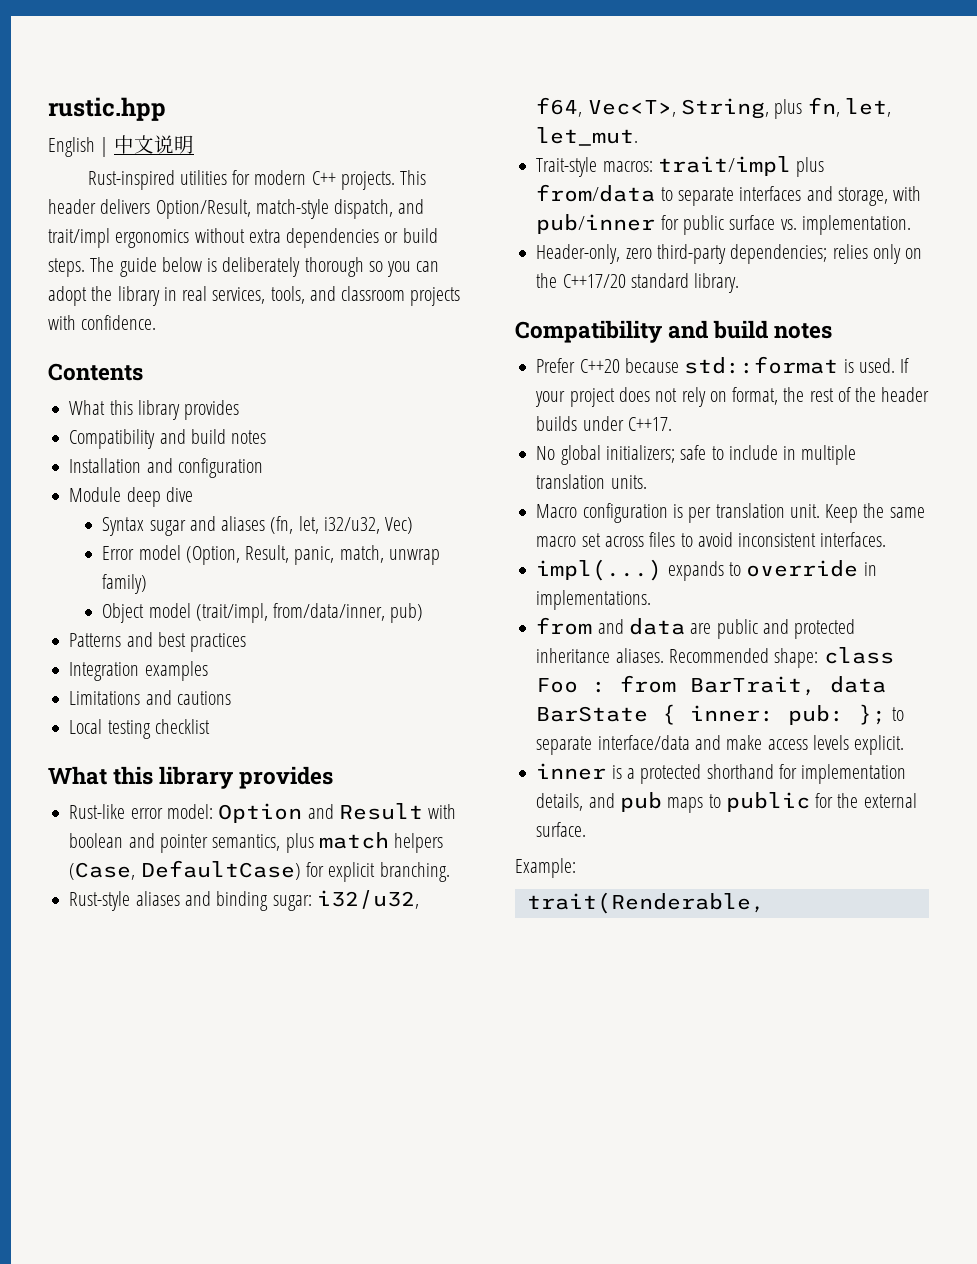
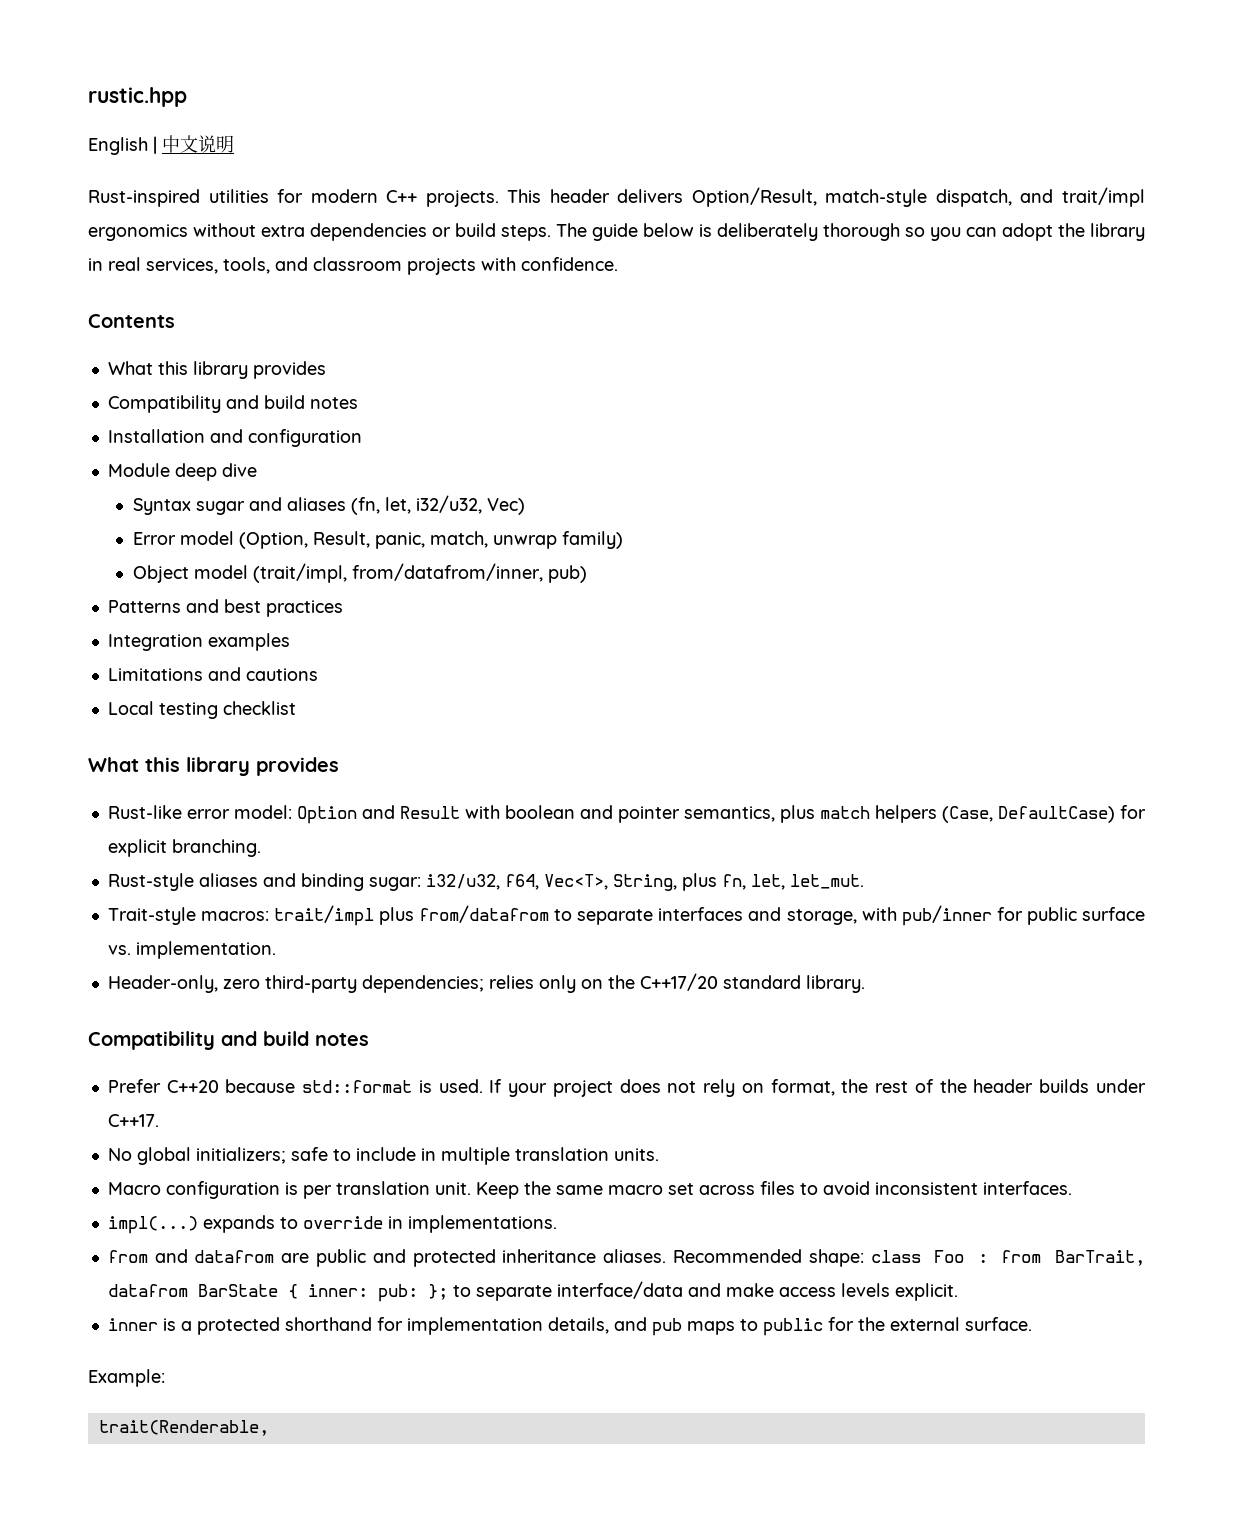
- Object model (trait/impl, from/data/inner, pub)
+ Object model (trait/impl, from/datafrom/inner, pub)
- Trait-style macros: trait/impl plus from/data to separate interfaces and storage, with pub/inner for public surface vs. implementation.
+ Trait-style macros: trait/impl plus from/datafrom to separate interfaces and storage, with pub/inner for public surface vs. implementation.
- from and data are public and protected inheritance aliases.
+ from and datafrom are public and protected inheritance aliases.
- Recommended shape: class Foo : from BarTrait, data BarState { inner: pub: }; to separate interface/data and make access levels explicit.
+ Recommended shape: class Foo : from BarTrait, datafrom BarState { inner: pub: }; to separate interface/data and make access levels explicit.

